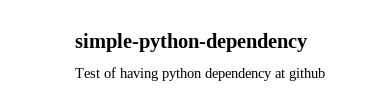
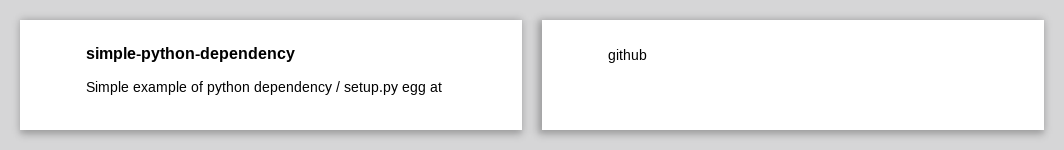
- Test of having python dependency at github
+ Simple example of python dependency / setup.py egg at github

